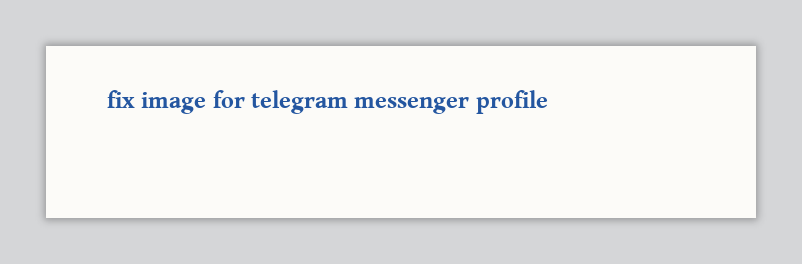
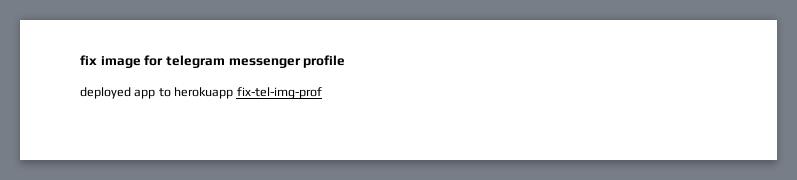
+ deployed app to herokuapp fix-tel-img-prof

